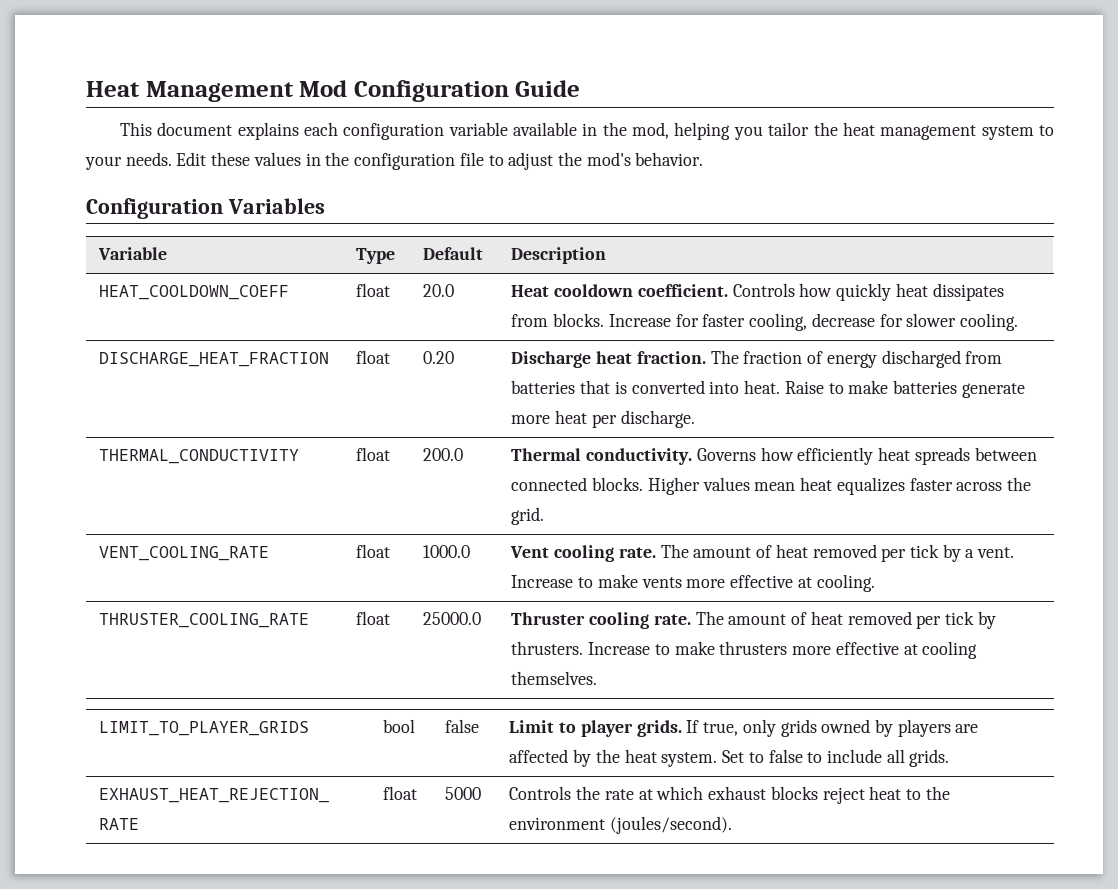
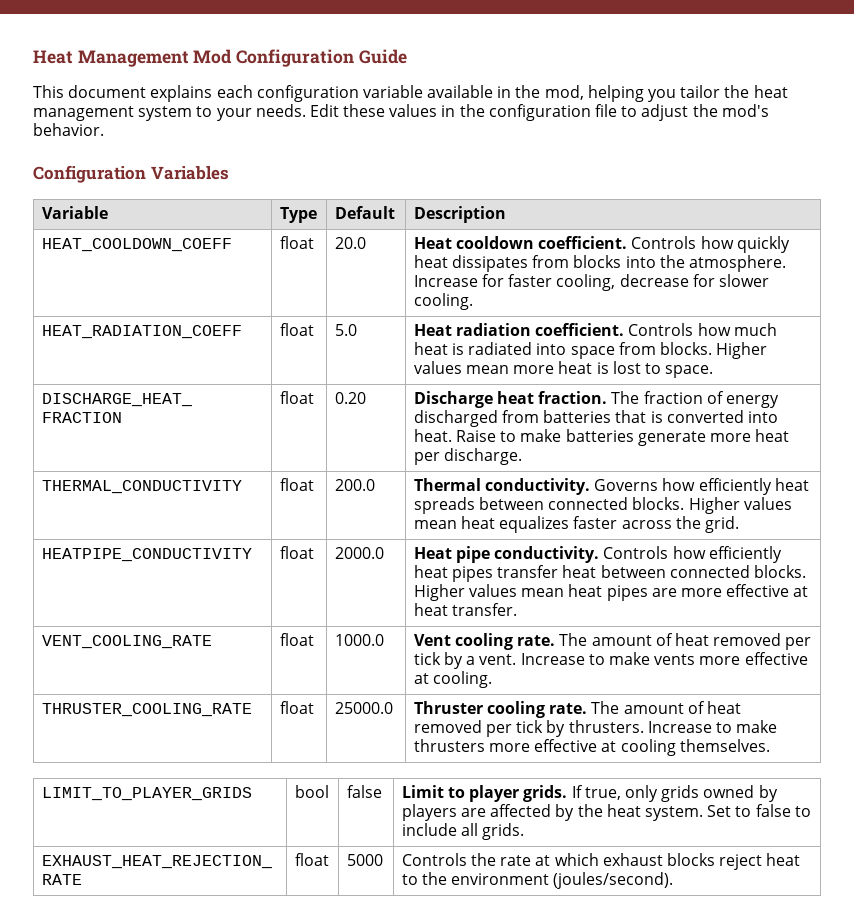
- HEAT_COOLDOWN_COEFF | float | 20.0 | Heat cooldown coefficient. Controls how quickly heat dissipates from blocks. Increase for faster cooling, decrease for slower cooling.
+ HEAT_COOLDOWN_COEFF | float | 20.0 | Heat cooldown coefficient. Controls how quickly heat dissipates from blocks into the atmosphere. Increase for faster cooling, decrease for slower cooling.
+ HEAT_RADIATION_COEFF | float | 5.0 | Heat radiation coefficient. Controls how much heat is radiated into space from blocks. Higher values mean more heat is lost to space.
+ HEATPIPE_CONDUCTIVITY | float | 2000.0 | Heat pipe conductivity. Controls how efficiently heat pipes transfer heat between connected blocks. Higher values mean heat pipes are more effective at heat transfer.

